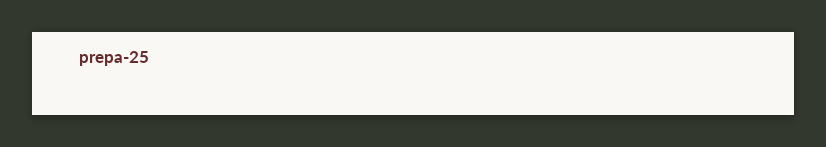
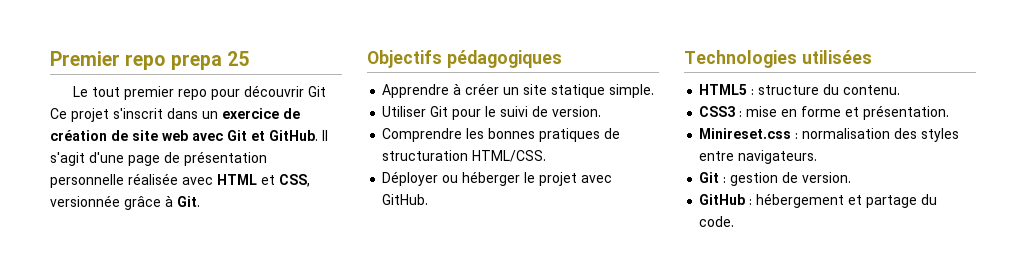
- prepa-25
+ Premier repo prepa 25
+ Le tout premier repo pour découvrir Git Ce projet s'inscrit dans un exercice de création de site web avec Git et GitHub. Il s'agit d'une page de présentation personnelle réalisée avec HTML et CSS, versionnée grâce à Git.
+ Objectifs pédagogiques
+ Apprendre à créer un site statique simple.
+ Utiliser Git pour le suivi de version.
+ Comprendre les bonnes pratiques de structuration HTML/CSS.
+ Déployer ou héberger le projet avec GitHub.
+ Technologies utilisées
+ HTML5 : structure du contenu.
+ CSS3 : mise en forme et présentation.
+ Minireset.css : normalisation des styles entre navigateurs.
+ Git : gestion de version.
+ GitHub : hébergement et partage du code.

